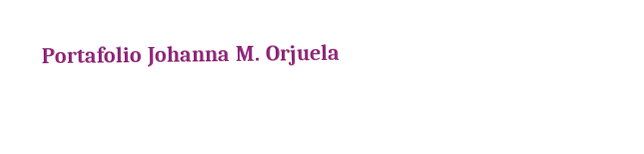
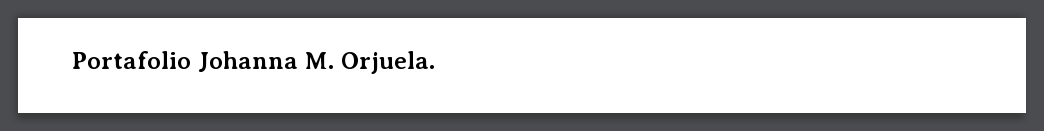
- Portafolio Johanna M. Orjuela
+ Portafolio Johanna M. Orjuela.

